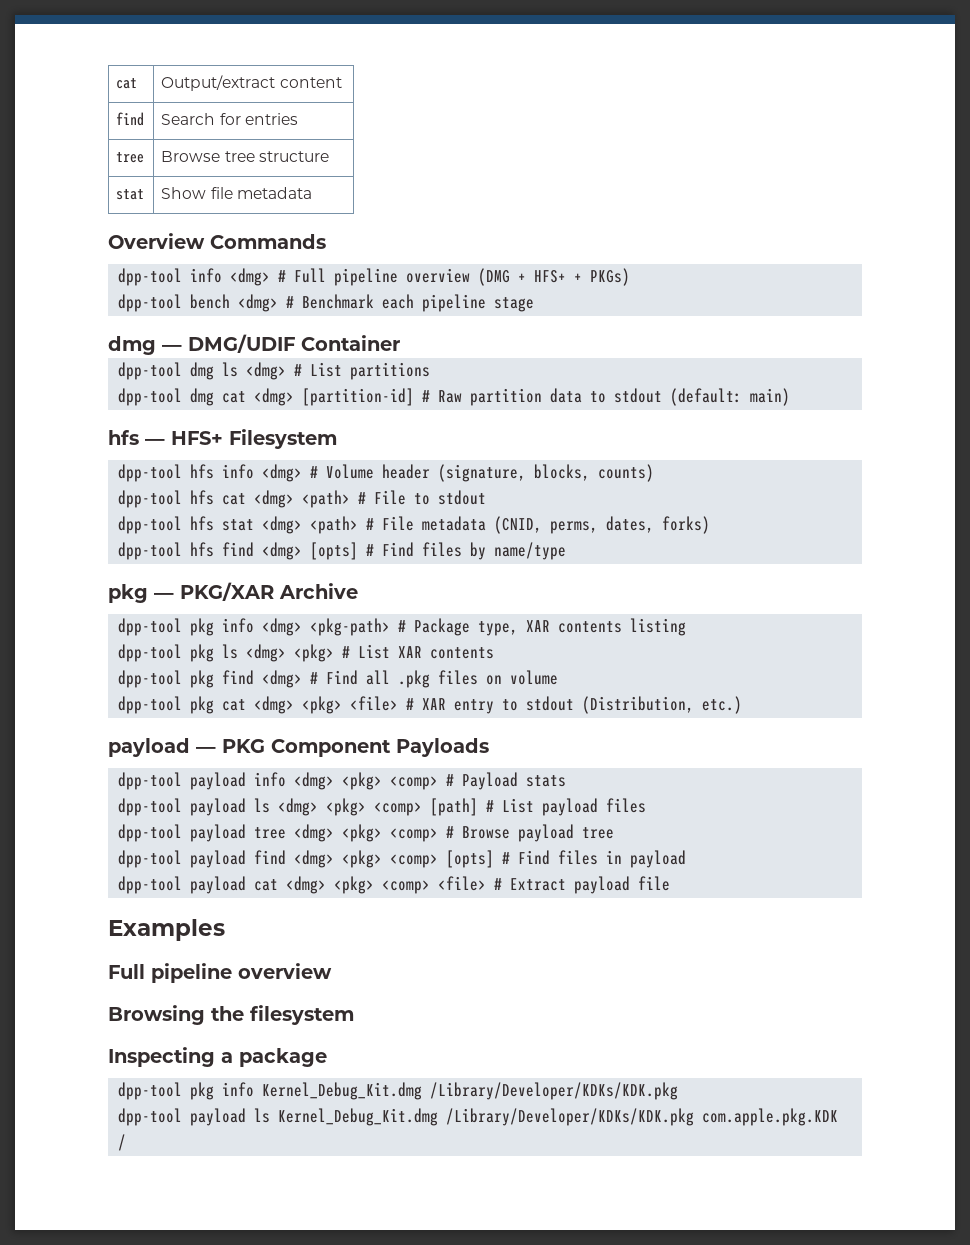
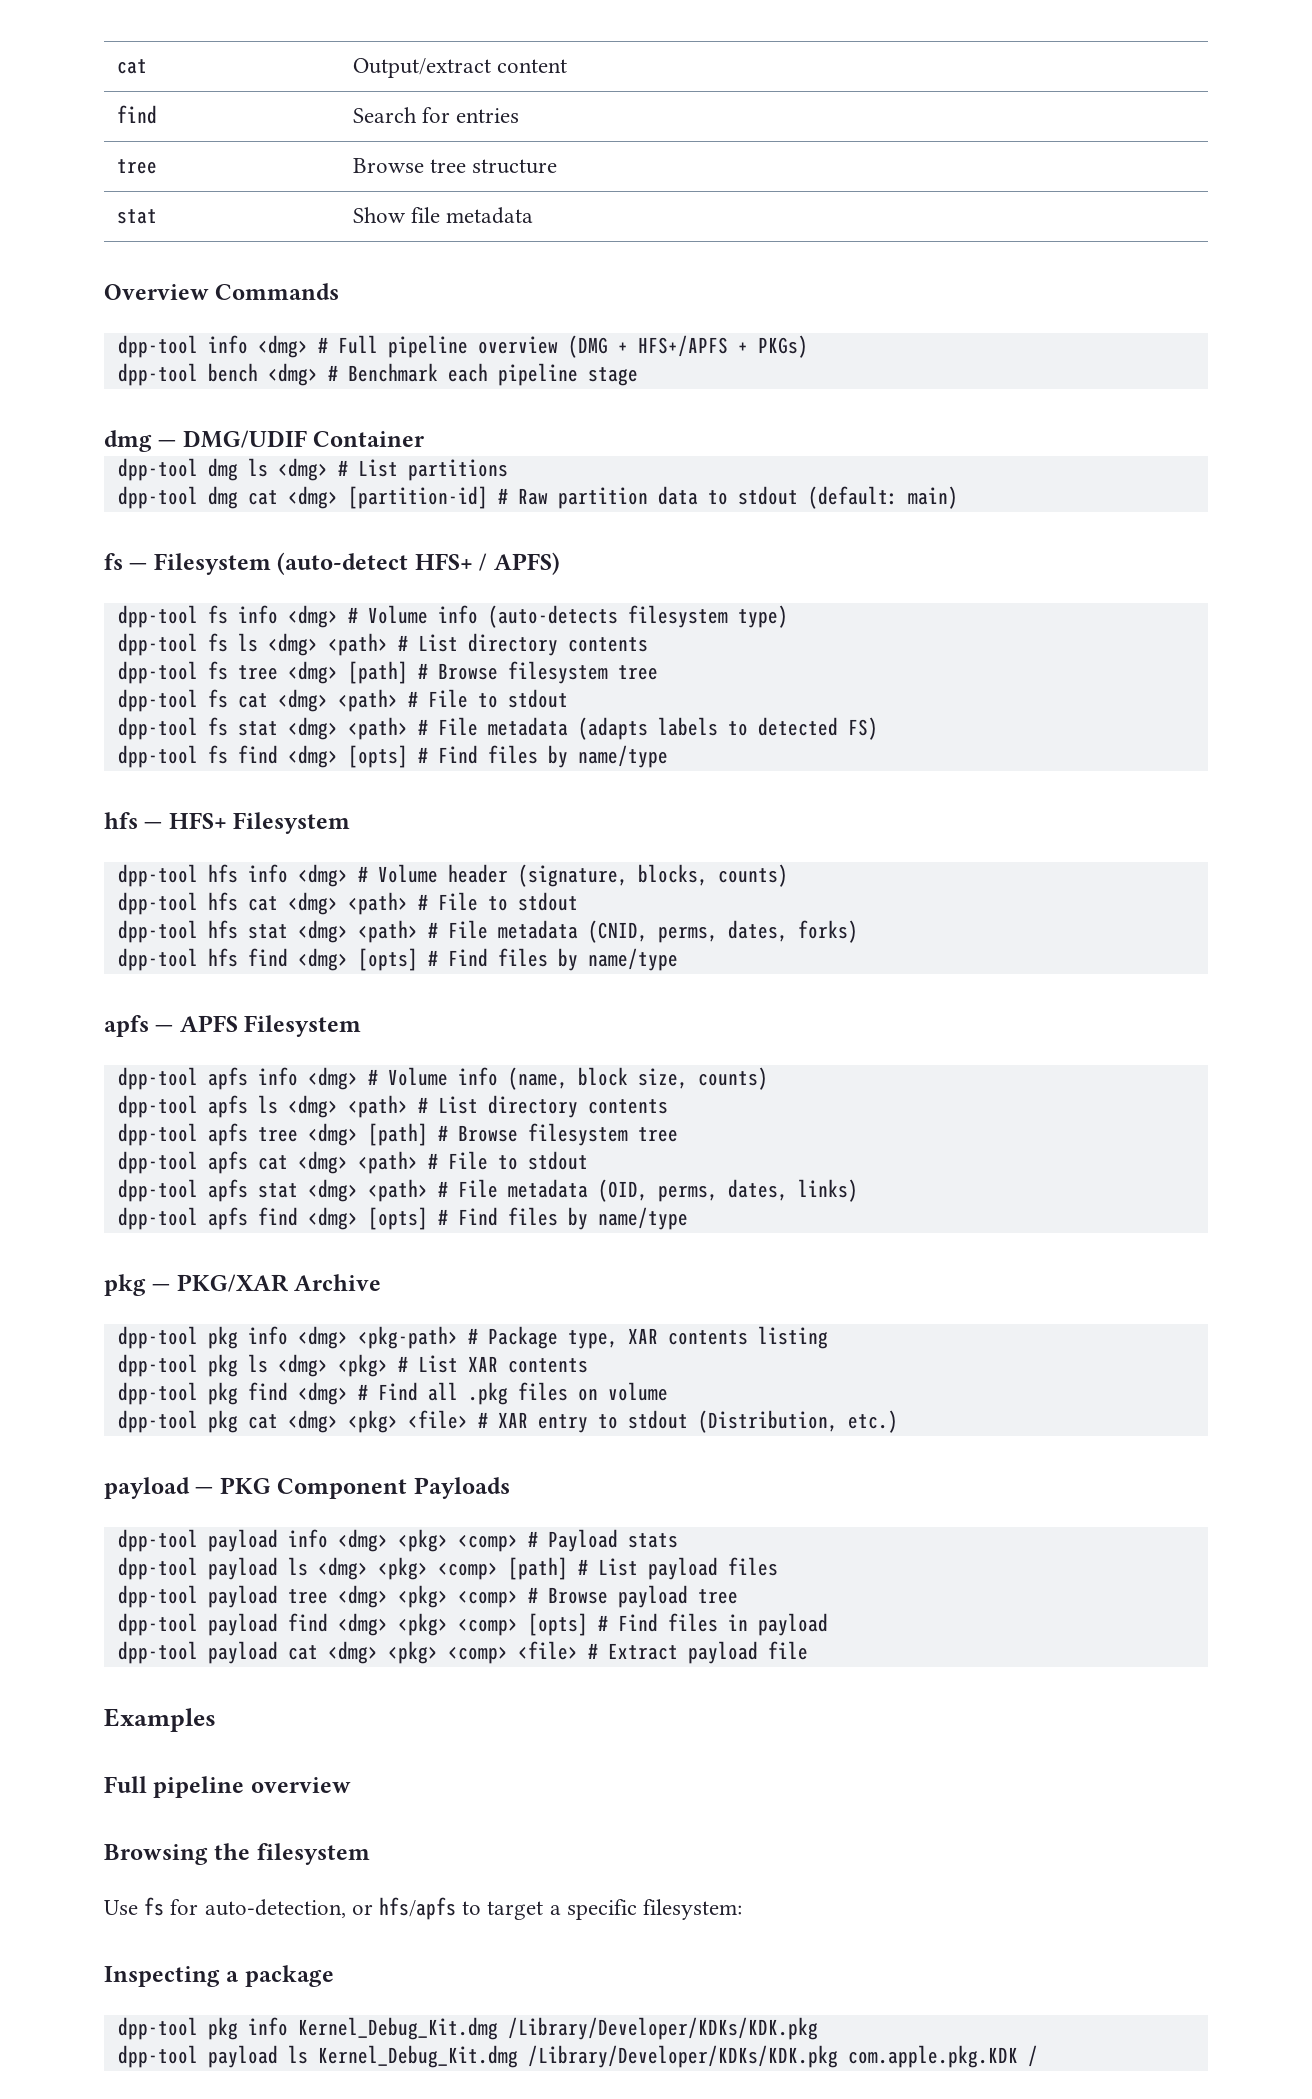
- dpp-tool info <dmg> # Full pipeline overview (DMG + HFS+ + PKGs)
+ dpp-tool info <dmg> # Full pipeline overview (DMG + HFS+/APFS + PKGs)
+ fs — Filesystem (auto-detect HFS+ / APFS)
+ dpp-tool fs info <dmg> # Volume info (auto-detects filesystem type)
+ dpp-tool fs ls <dmg> <path> # List directory contents
+ dpp-tool fs tree <dmg> [path] # Browse filesystem tree
+ dpp-tool fs cat <dmg> <path> # File to stdout
+ dpp-tool fs stat <dmg> <path> # File metadata (adapts labels to detected FS)
+ dpp-tool fs find <dmg> [opts] # Find files by name/type
+ apfs — APFS Filesystem
+ dpp-tool apfs info <dmg> # Volume info (name, block size, counts)
+ dpp-tool apfs ls <dmg> <path> # List directory contents
+ dpp-tool apfs tree <dmg> [path] # Browse filesystem tree
+ dpp-tool apfs cat <dmg> <path> # File to stdout
+ dpp-tool apfs stat <dmg> <path> # File metadata (OID, perms, dates, links)
+ dpp-tool apfs find <dmg> [opts] # Find files by name/type
+ Use fs for auto-detection, or hfs/apfs to target a specific filesystem:

